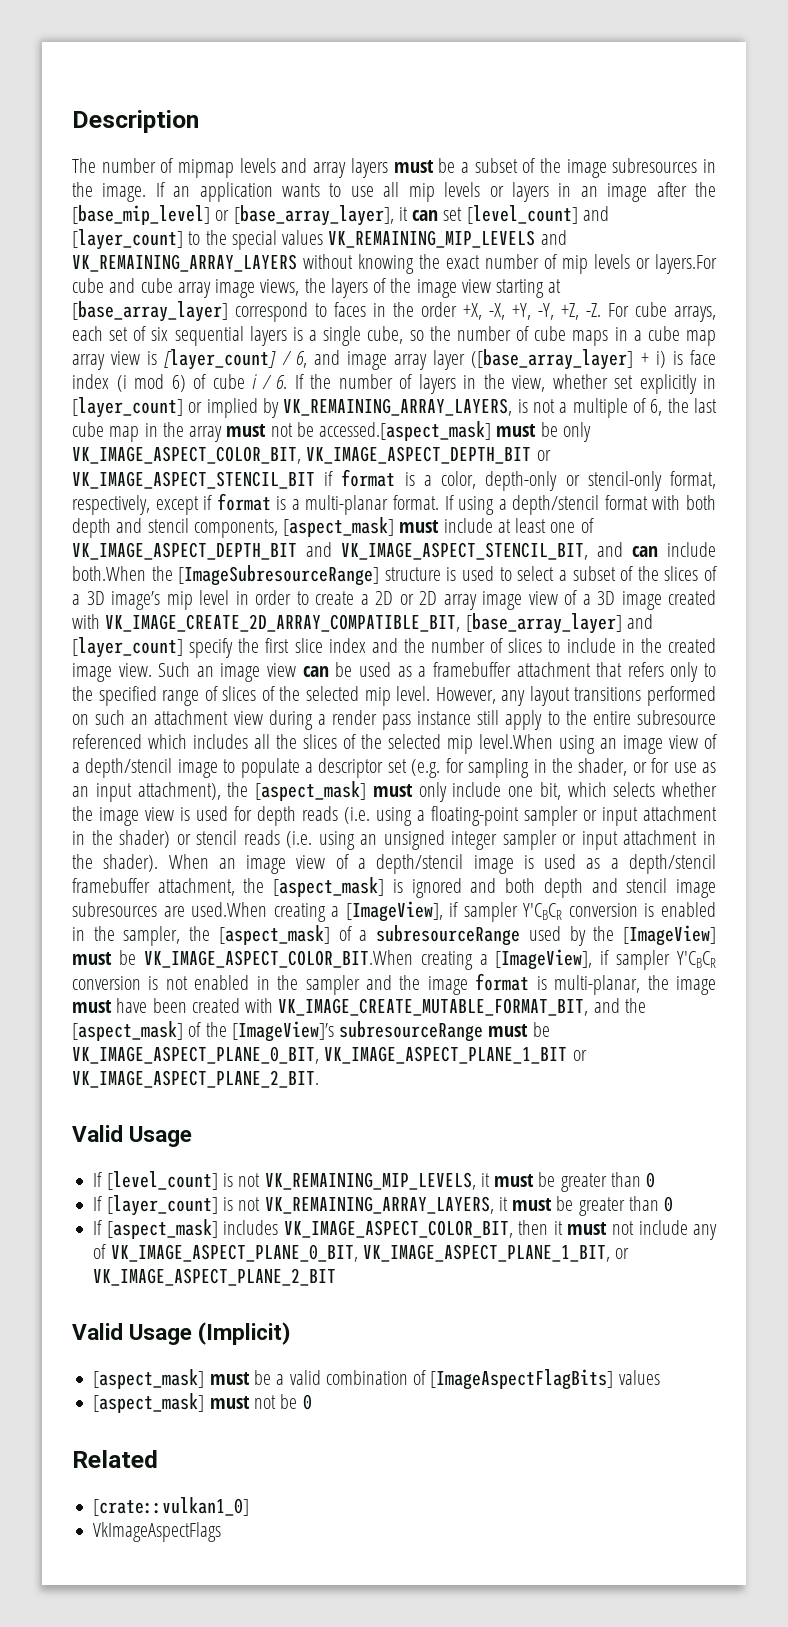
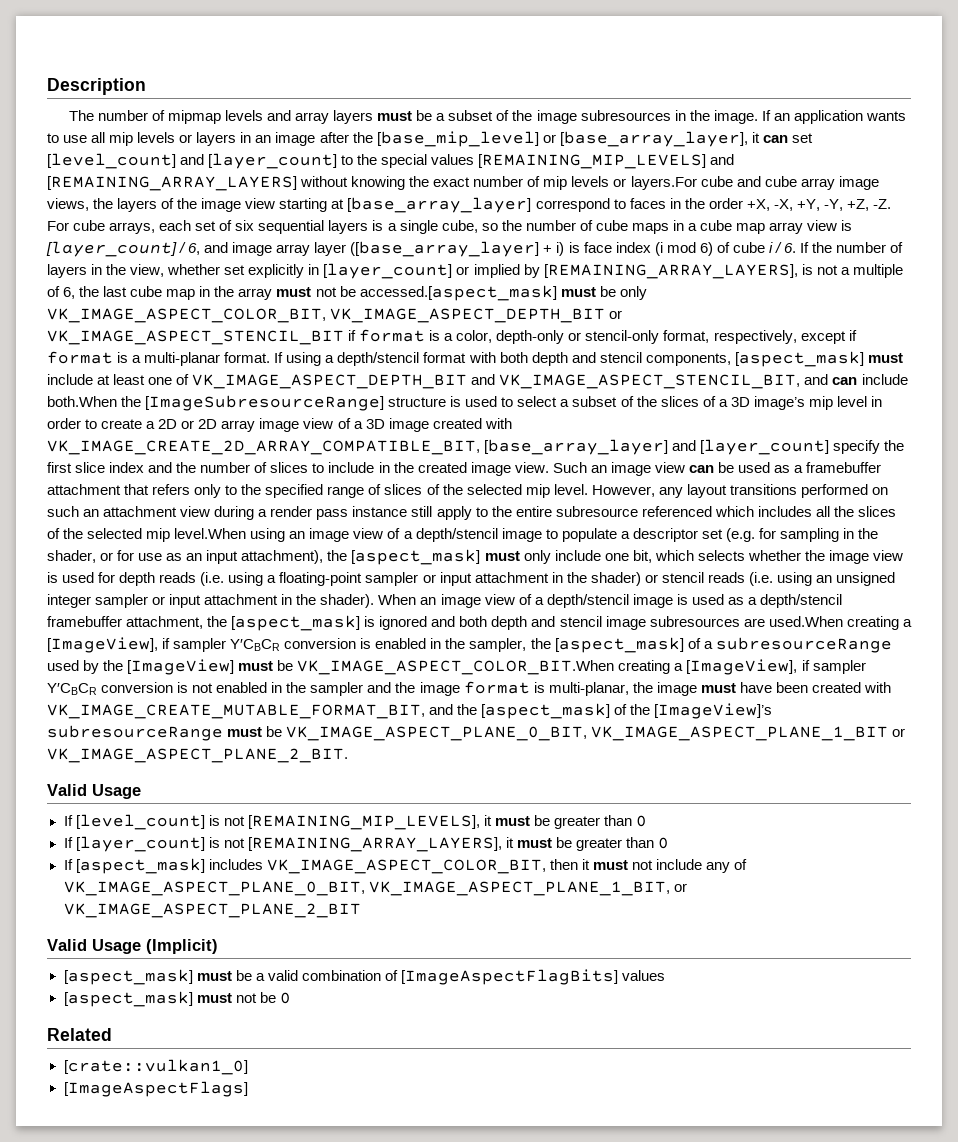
- If an application wants to use all mip levels or layers in an image after the [base_mip_level] or [base_array_layer], it can set [level_count] and [layer_count] to the special values VK_REMAINING_MIP_LEVELS and VK_REMAINING_ARRAY_LAYERS without knowing the exact number of mip levels or layers.For cube and cube array image views, the layers of the image view starting at [base_array_layer] correspond to faces in the order +X, -X, +Y, -Y, +Z, -Z.
+ If an application wants to use all mip levels or layers in an image after the [base_mip_level] or [base_array_layer], it can set [level_count] and [layer_count] to the special values [REMAINING_MIP_LEVELS] and [REMAINING_ARRAY_LAYERS] without knowing the exact number of mip levels or layers.For cube and cube array image views, the layers of the image view starting at [base_array_layer] correspond to faces in the order +X, -X, +Y, -Y, +Z, -Z.
- For cube arrays, each set of six sequential layers is a single cube, so the number of cube maps in a cube map array view is [layer_count] / 6, and image array layer ([base_array_layer] + i) is face index (i mod 6) of cube i / 6. If the number of layers in the view, whether set explicitly in [layer_count] or implied by VK_REMAINING_ARRAY_LAYERS, is not a multiple of 6, the last cube map in the array must not be accessed.[aspect_mask] must be only VK_IMAGE_ASPECT_COLOR_BIT, VK_IMAGE_ASPECT_DEPTH_BIT or VK_IMAGE_ASPECT_STENCIL_BIT if format is a color, depth-only or stencil-only format, respectively, except if format is a multi-planar format.
+ For cube arrays, each set of six sequential layers is a single cube, so the number of cube maps in a cube map array view is [layer_count] / 6, and image array layer ([base_array_layer] + i) is face index (i mod 6) of cube i / 6. If the number of layers in the view, whether set explicitly in [layer_count] or implied by [REMAINING_ARRAY_LAYERS], is not a multiple of 6, the last cube map in the array must not be accessed.[aspect_mask] must be only VK_IMAGE_ASPECT_COLOR_BIT, VK_IMAGE_ASPECT_DEPTH_BIT or VK_IMAGE_ASPECT_STENCIL_BIT if format is a color, depth-only or stencil-only format, respectively, except if format is a multi-planar format.
- If [level_count] is not VK_REMAINING_MIP_LEVELS, it must be greater than 0
+ If [level_count] is not [REMAINING_MIP_LEVELS], it must be greater than 0
- If [layer_count] is not VK_REMAINING_ARRAY_LAYERS, it must be greater than 0
+ If [layer_count] is not [REMAINING_ARRAY_LAYERS], it must be greater than 0
- VkImageAspectFlags
+ [ImageAspectFlags]

